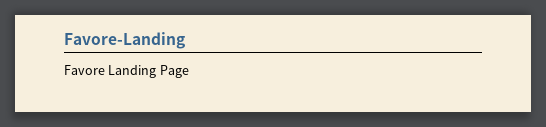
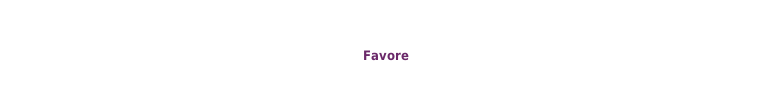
- Favore-Landing
- Favore Landing Page
+ Favore

